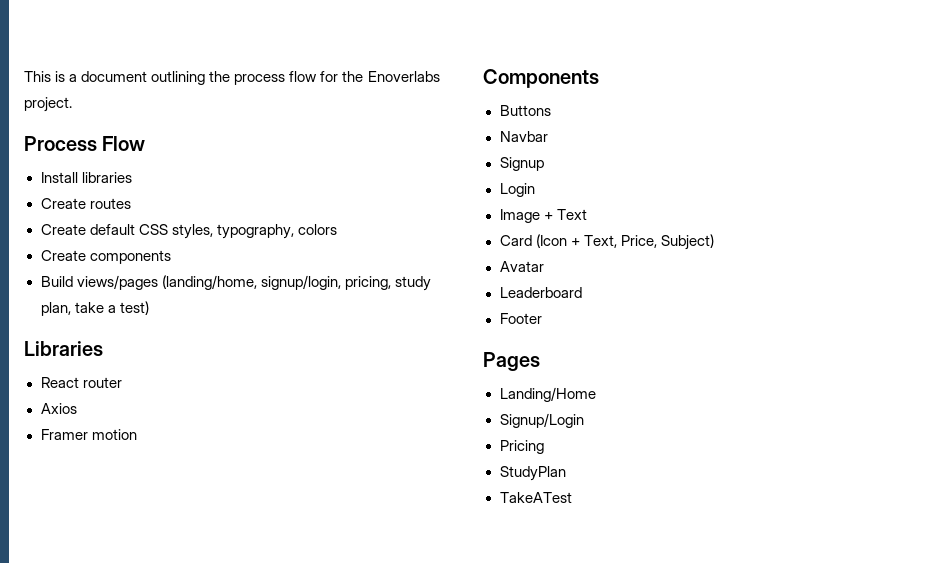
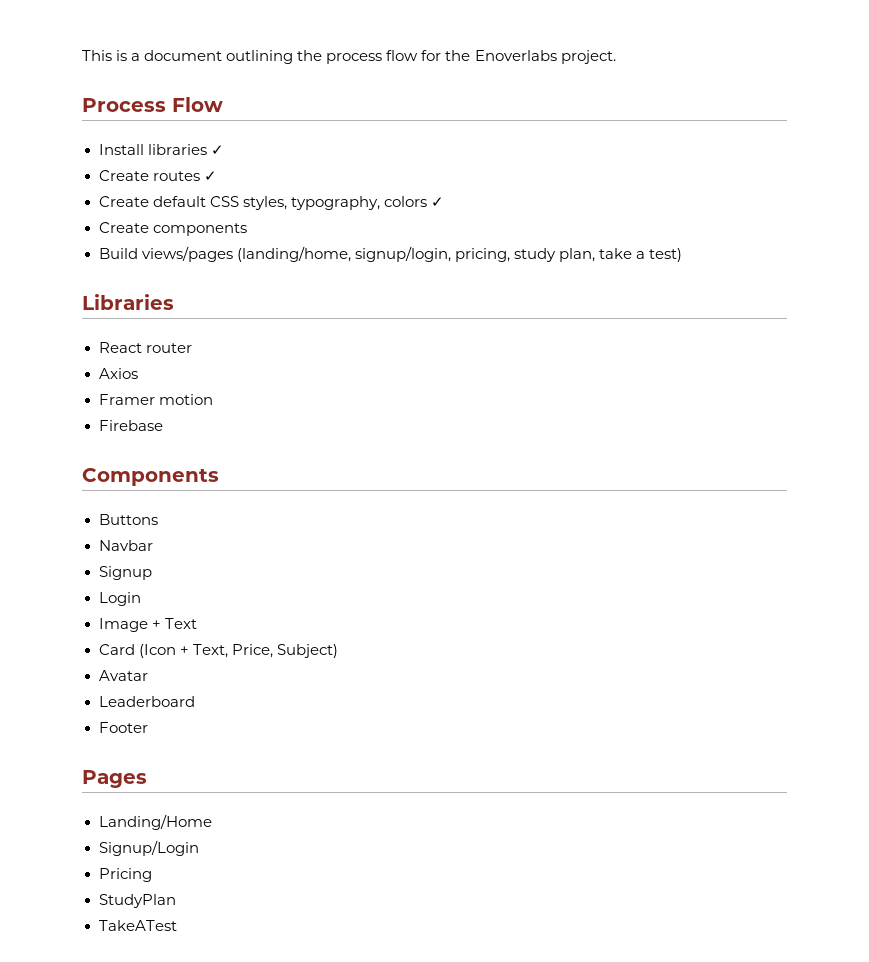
- Install libraries
+ Install libraries ✓
- Create routes
+ Create routes ✓
- Create default CSS styles, typography, colors
+ Create default CSS styles, typography, colors ✓
+ Firebase

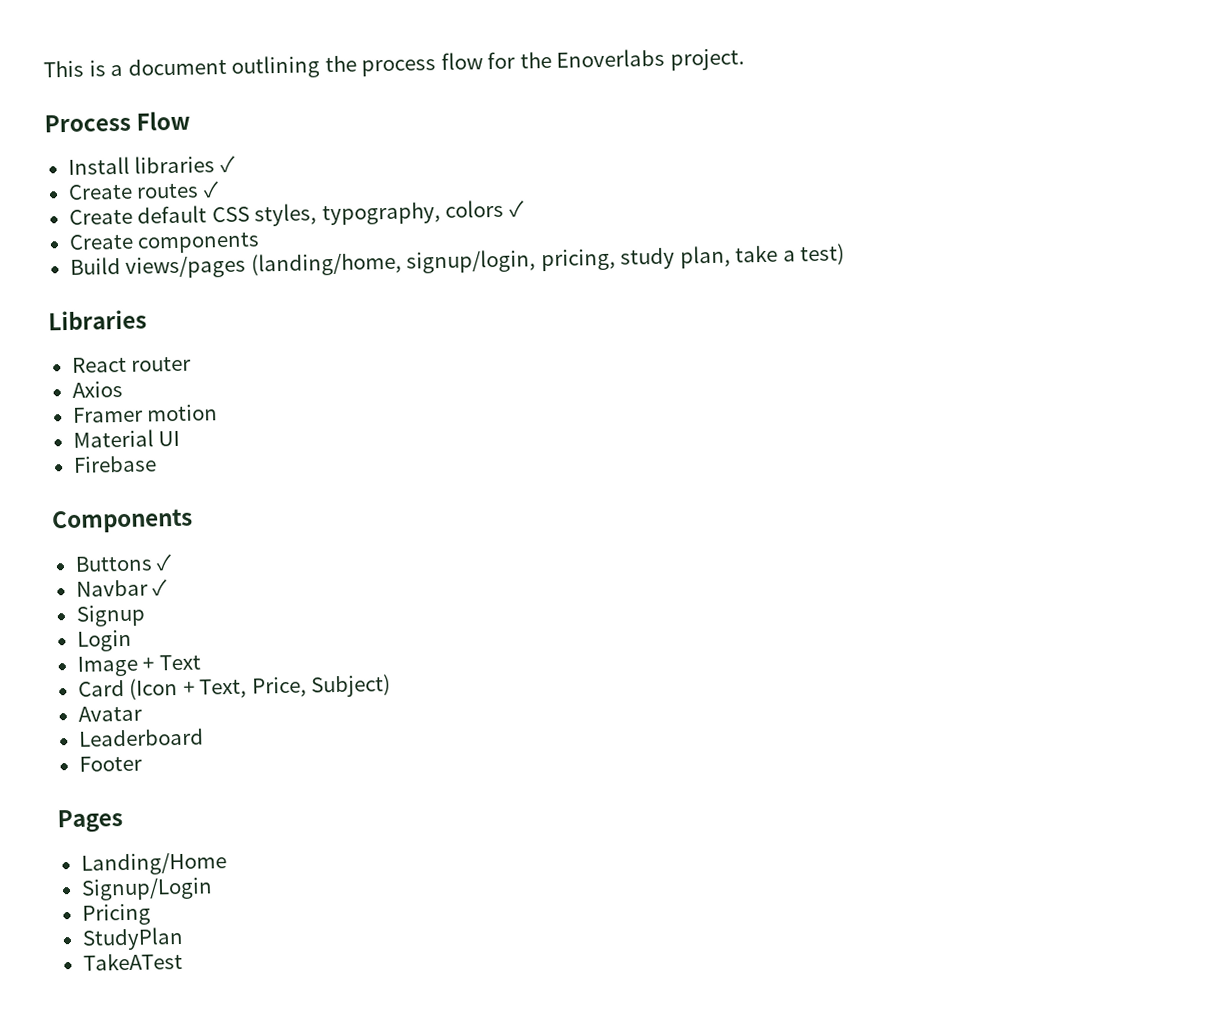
+ Material UI
- Buttons
+ Buttons ✓
- Navbar
+ Navbar ✓

